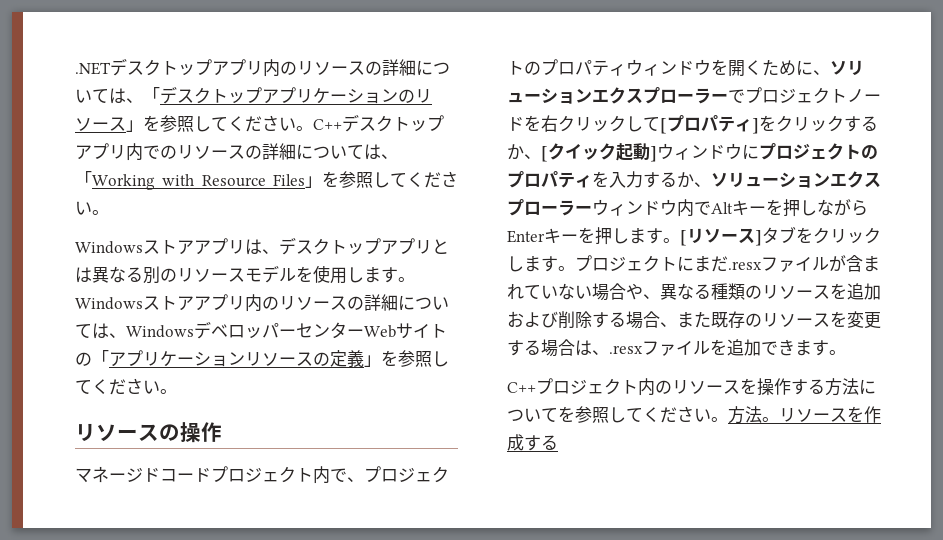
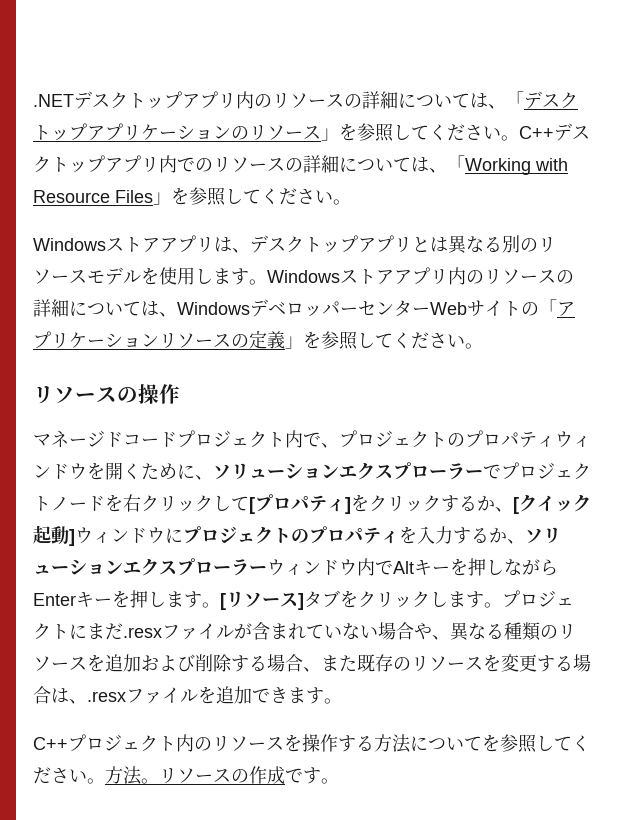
- リソースを作成する
+ リソースの作成です。

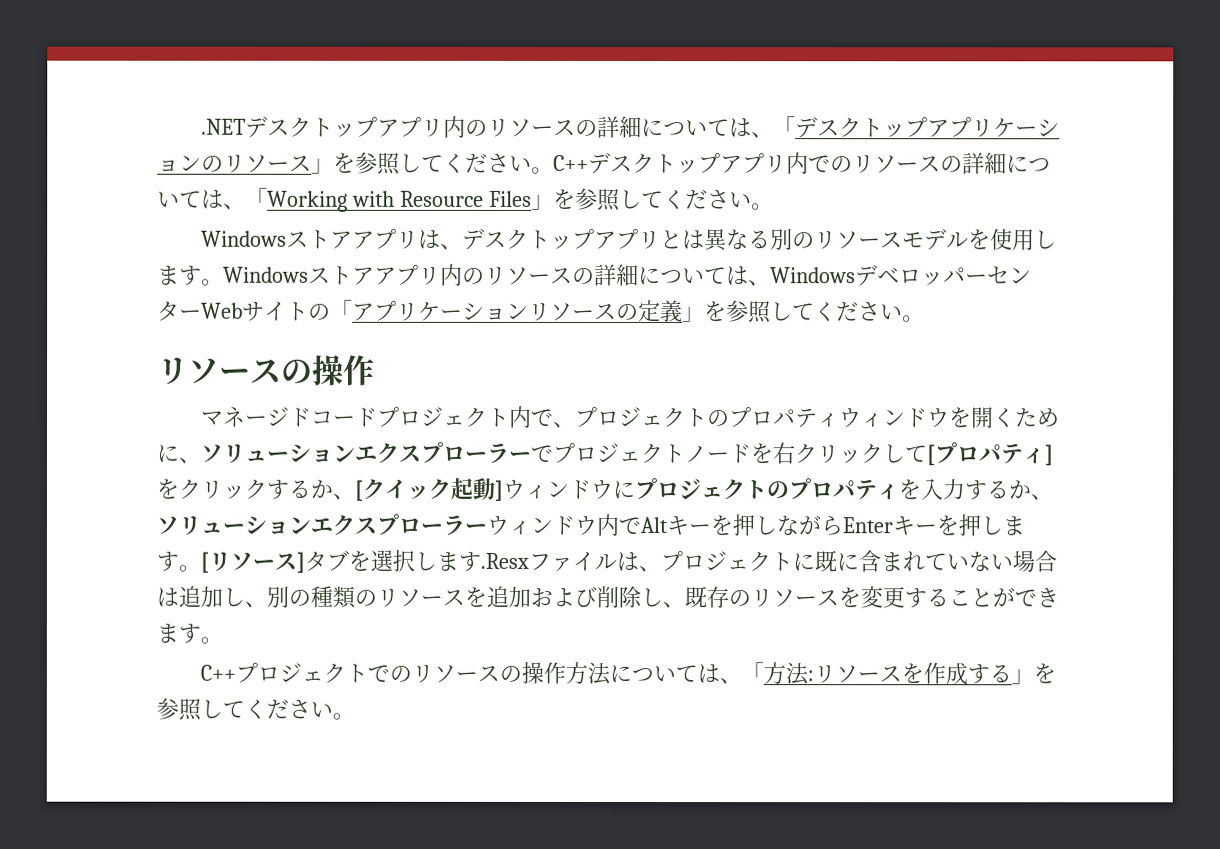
- [リソース]タブをクリックします。プロジェクトにまだ.resxファイルが含まれていない場合や、異なる種類のリソースを追加および削除する場合、また既存のリソースを変更する場合は、.resxファイルを追加できます。
+ [リソース]タブを選択します.Resxファイルは、プロジェクトに既に含まれていない場合は追加し、別の種類のリソースを追加および削除し、既存のリソースを変更することができます。
- C++プロジェクト内のリソースを操作する方法についてを参照してください。方法。リソースの作成です。
+ C++プロジェクトでのリソースの操作方法については、「方法:リソースを作成する」を参照してください。

